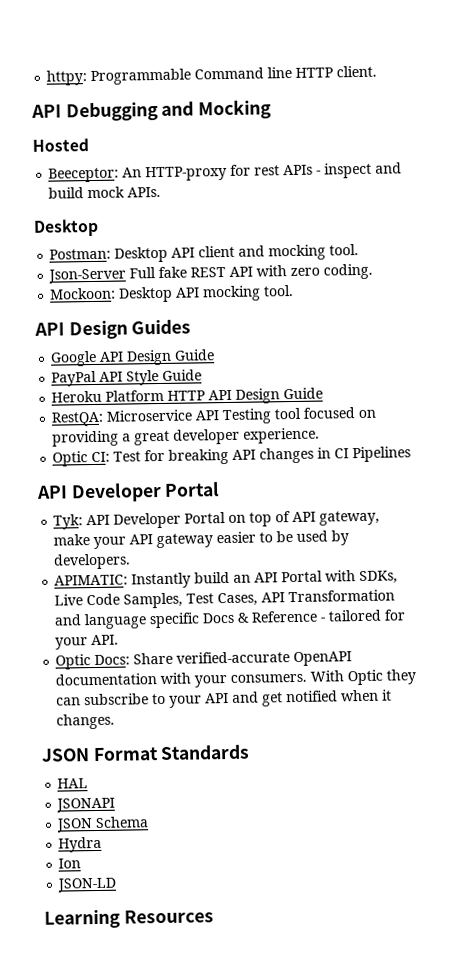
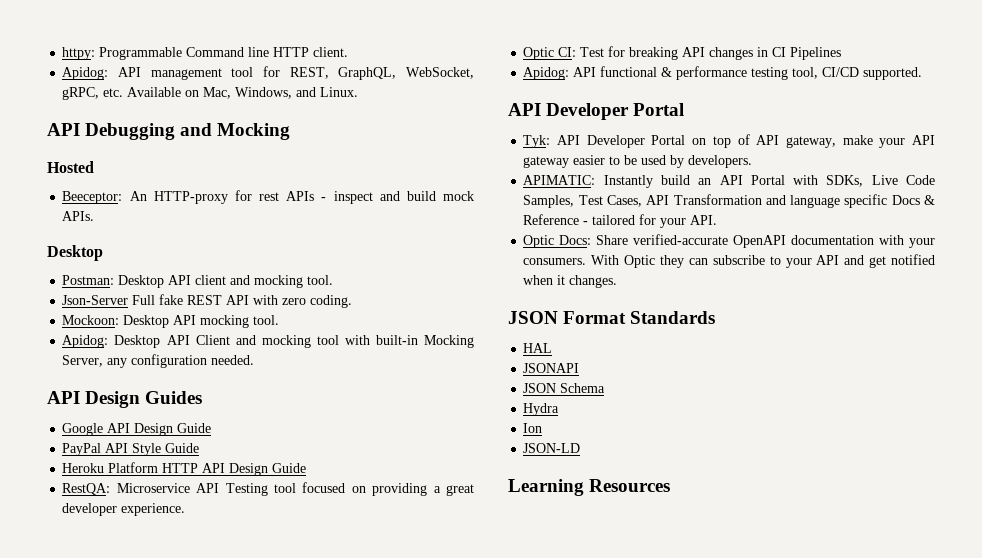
+ Apidog: API management tool for REST, GraphQL, WebSocket, gRPC, etc. Available on Mac, Windows, and Linux.
+ Apidog: Desktop API Client and mocking tool with built-in Mocking Server, any configuration needed.
+ Apidog: API functional & performance testing tool, CI/CD supported.

